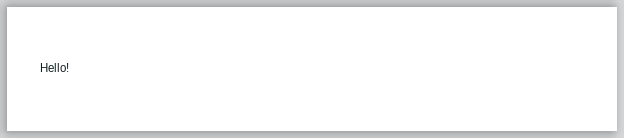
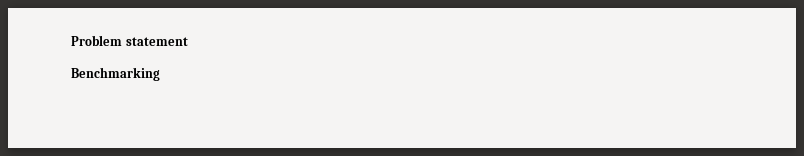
- Hello!
+ Problem statement
+ Benchmarking

